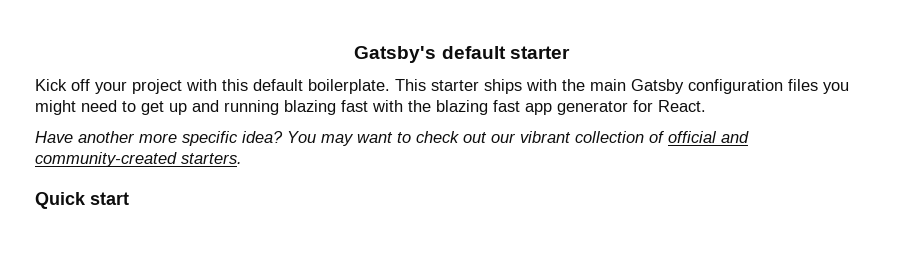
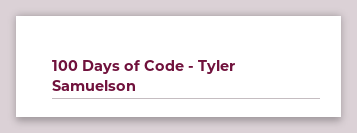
- Gatsby's default starter
- Kick off your project with this default boilerplate. This starter ships with the main Gatsby configuration files you might need to get up and running blazing fast with the blazing fast app generator for React.
- Have another more specific idea? You may want to check out our vibrant collection of official and community-created starters.
- Quick start
+ 100 Days of Code - Tyler Samuelson

